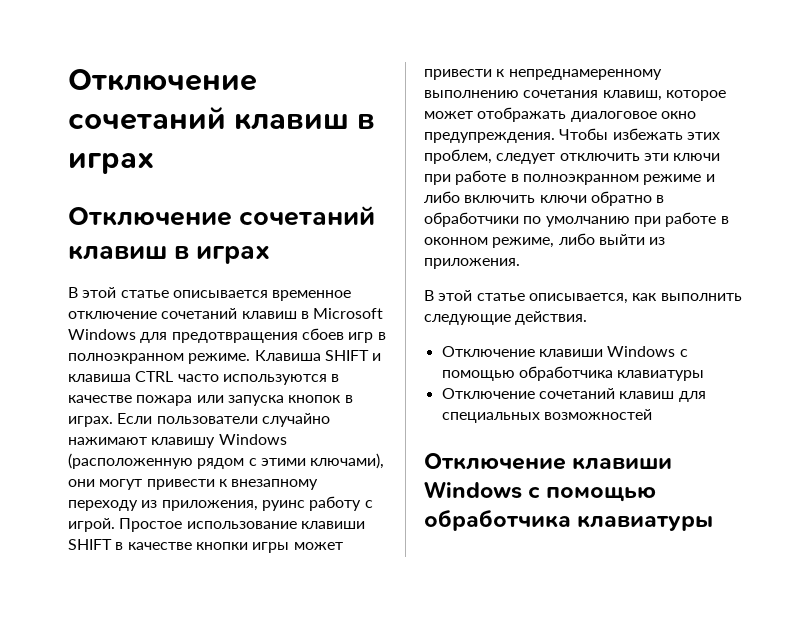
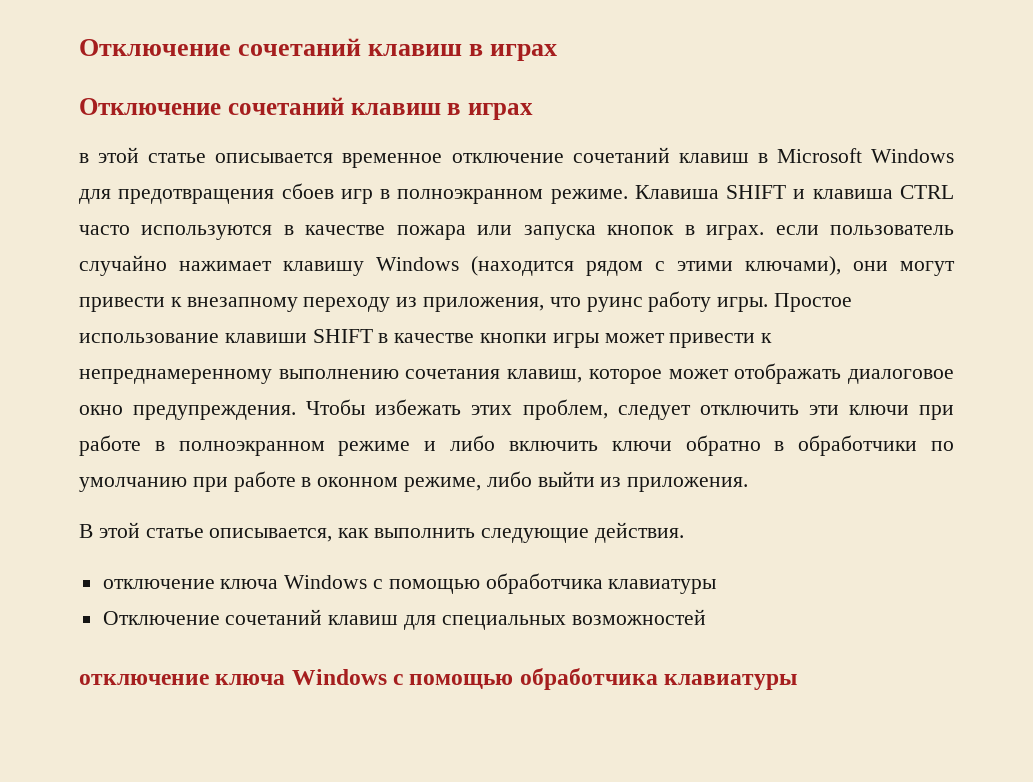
- В этой статье описывается временное отключение сочетаний клавиш в Microsoft Windows для предотвращения сбоев игр в полноэкранном режиме.
+ в этой статье описывается временное отключение сочетаний клавиш в Microsoft Windows для предотвращения сбоев игр в полноэкранном режиме.
- Клавиша SHIFT и клавиша CTRL часто используются в качестве пожара или запуска кнопок в играх. Если пользователи случайно нажимают клавишу Windows (расположенную рядом с этими ключами), они могут привести к внезапному переходу из приложения, руинс работу с игрой.
+ Клавиша SHIFT и клавиша CTRL часто используются в качестве пожара или запуска кнопок в играх. если пользователь случайно нажимает клавишу Windows (находится рядом с этими ключами), они могут привести к внезапному переходу из приложения, что руинс работу игры.
  В этой статье описывается, как выполнить следующие действия.
- Отключение клавиши Windows с помощью обработчика клавиатуры
+ отключение ключа Windows с помощью обработчика клавиатуры
  Отключение сочетаний клавиш для специальных возможностей
- Отключение клавиши Windows с помощью обработчика клавиатуры
+ отключение ключа Windows с помощью обработчика клавиатуры

